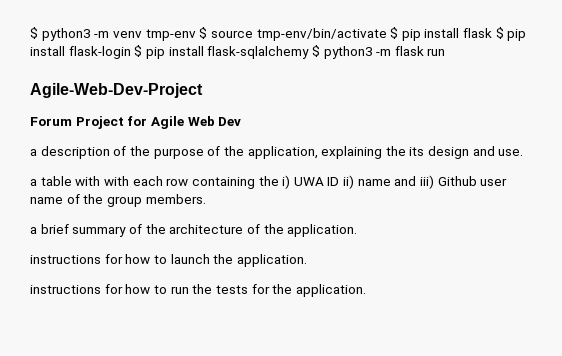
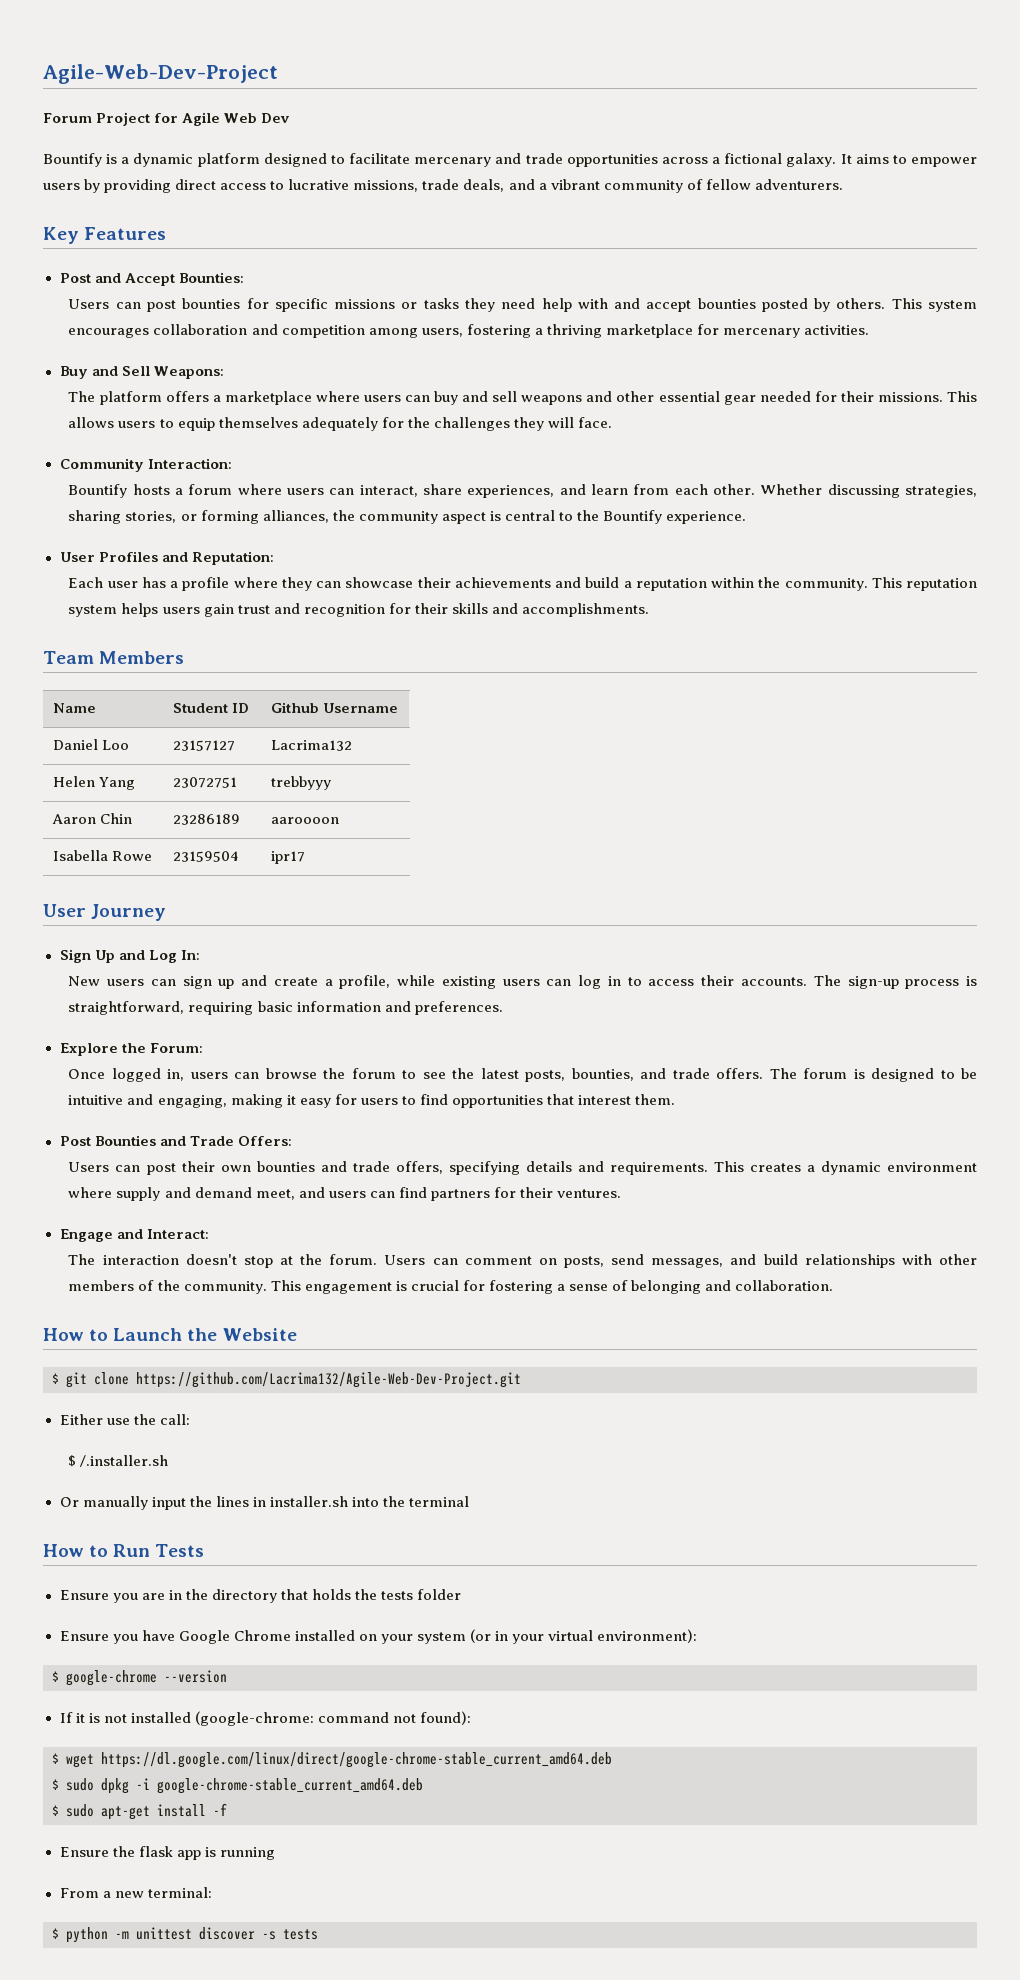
- $ python3 -m venv tmp-env $ source tmp-env/bin/activate $ pip install flask $ pip install flask-login $ pip install flask-sqlalchemy $ python3 -m flask run
- a description of the purpose of the application, explaining the its design and use.
- a table with with each row containing the i) UWA ID ii) name and iii) Github user name of the group members.
- a brief summary of the architecture of the application.
- instructions for how to launch the application.
- instructions for how to run the tests for the application.
+ Bountify is a dynamic platform designed to facilitate mercenary and trade opportunities across a fictional galaxy. It aims to empower users by providing direct access to lucrative missions, trade deals, and a vibrant community of fellow adventurers.
+ Key Features
+ Post and Accept Bounties:
+ Users can post bounties for specific missions or tasks they need help with and accept bounties posted by others. This system encourages collaboration and competition among users, fostering a thriving marketplace for mercenary activities.
+ Buy and Sell Weapons:
+ The platform offers a marketplace where users can buy and sell weapons and other essential gear needed for their missions. This allows users to equip themselves adequately for the challenges they will face.
+ Community Interaction:
+ Bountify hosts a forum where users can interact, share experiences, and learn from each other. Whether discussing strategies, sharing stories, or forming alliances, the community aspect is central to the Bountify experience.
+ User Profiles and Reputation:
+ Each user has a profile where they can showcase their achievements and build a reputation within the community. This reputation system helps users gain trust and recognition for their skills and accomplishments.
+ Team Members
+ Name | Student ID | Github Username
+ Daniel Loo | 23157127 | Lacrima132
+ Helen Yang | 23072751 | trebbyyy
+ Aaron Chin | 23286189 | aaroooon
+ Isabella Rowe | 23159504 | ipr17
+ User Journey
+ Sign Up and Log In:
+ New users can sign up and create a profile, while existing users can log in to access their accounts. The sign-up process is straightforward, requiring basic information and preferences.
+ Explore the Forum:
+ Once logged in, users can browse the forum to see the latest posts, bounties, and trade offers. The forum is designed to be intuitive and engaging, making it easy for users to find opportunities that interest them.
+ Post Bounties and Trade Offers:
+ Users can post their own bounties and trade offers, specifying details and requirements. This creates a dynamic environment where supply and demand meet, and users can find partners for their ventures.
+ Engage and Interact:
+ The interaction doesn't stop at the forum. Users can comment on posts, send messages, and build relationships with other members of the community. This engagement is crucial for fostering a sense of belonging and collaboration.
+ How to Launch the Website
+ $ git clone https://github.com/Lacrima132/Agile-Web-Dev-Project.git
+ Either use the call:
+ $ /.installer.sh
+ Or manually input the lines in installer.sh into the terminal
+ How to Run Tests
+ Ensure you are in the directory that holds the tests folder
+ Ensure you have Google Chrome installed on your system (or in your virtual environment):
+ $ google-chrome --version
+ If it is not installed (google-chrome: command not found):
+ $ wget https://dl.google.com/linux/direct/google-chrome-stable_current_amd64.deb
+ $ sudo dpkg -i google-chrome-stable_current_amd64.deb
+ $ sudo apt-get install -f
+ Ensure the flask app is running
+ From a new terminal:
+ $ python -m unittest discover -s tests

